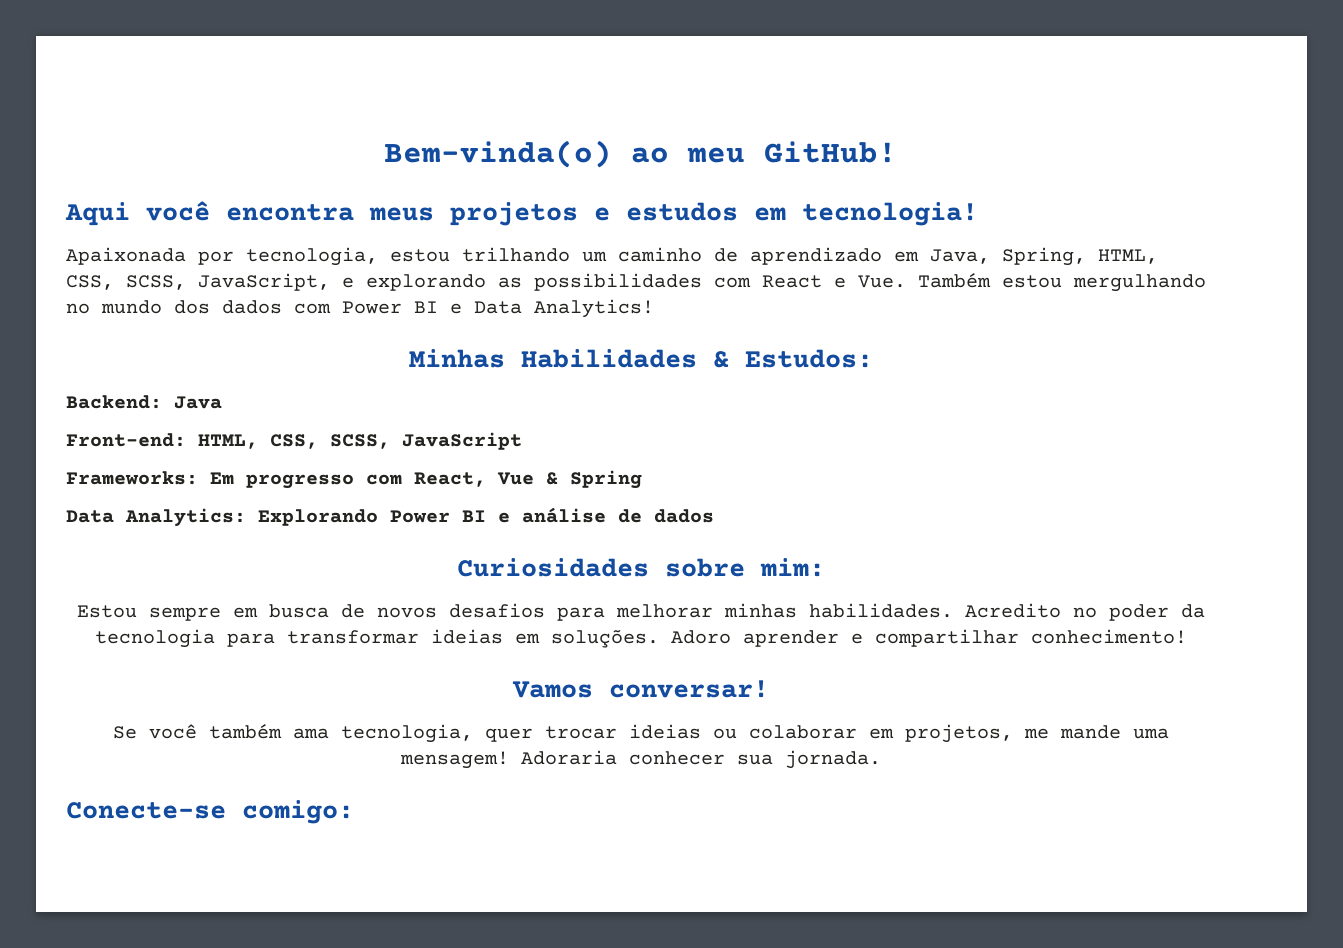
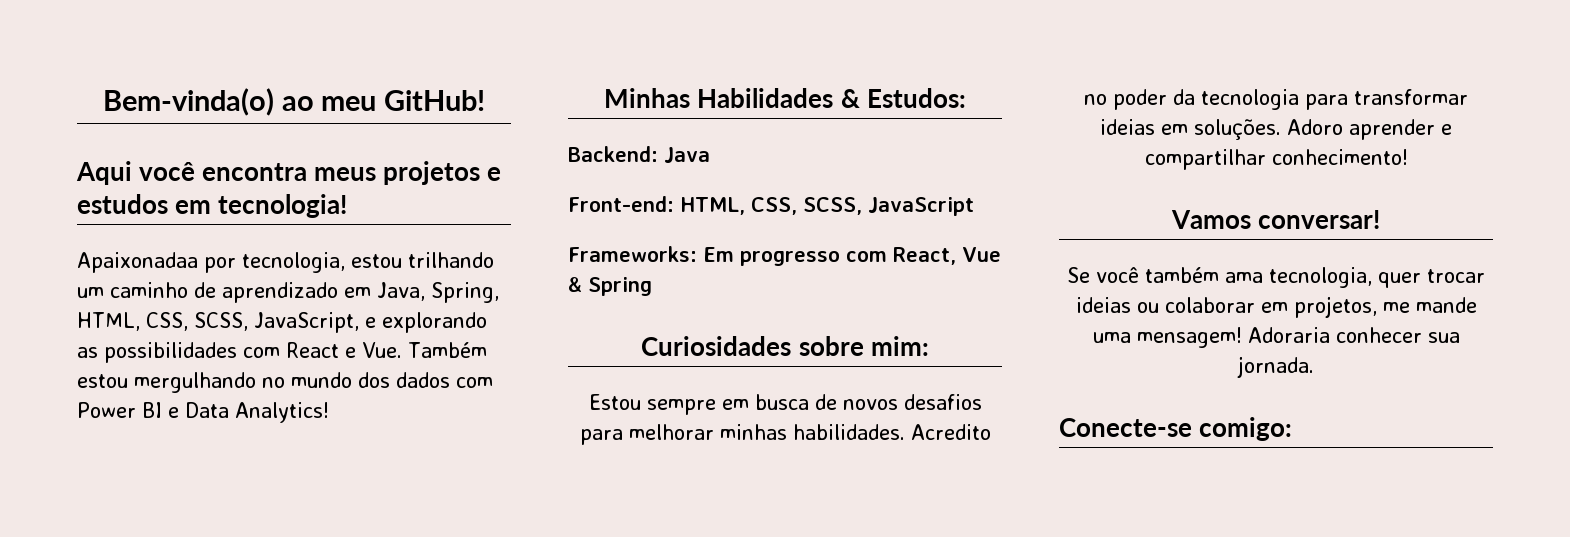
- Apaixonada por tecnologia, estou trilhando um caminho de aprendizado em Java, Spring, HTML, CSS, SCSS, JavaScript, e explorando as possibilidades com React e Vue. Também estou mergulhando no mundo dos dados com Power BI e Data Analytics!
+ Apaixonadaa por tecnologia, estou trilhando um caminho de aprendizado em Java, Spring, HTML, CSS, SCSS, JavaScript, e explorando as possibilidades com React e Vue. Também estou mergulhando no mundo dos dados com Power BI e Data Analytics!
- Data Analytics: Explorando Power BI e análise de dados

